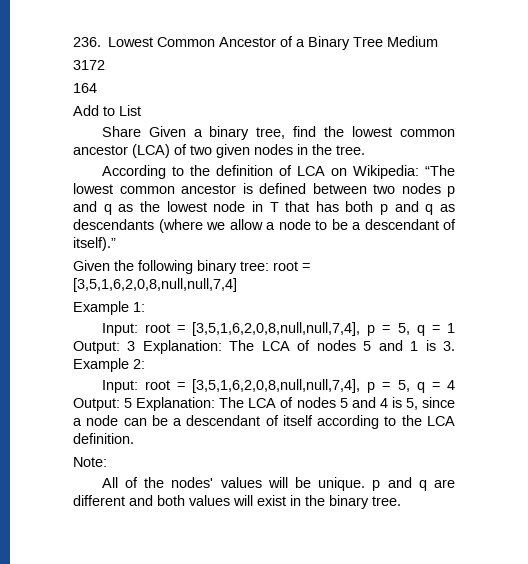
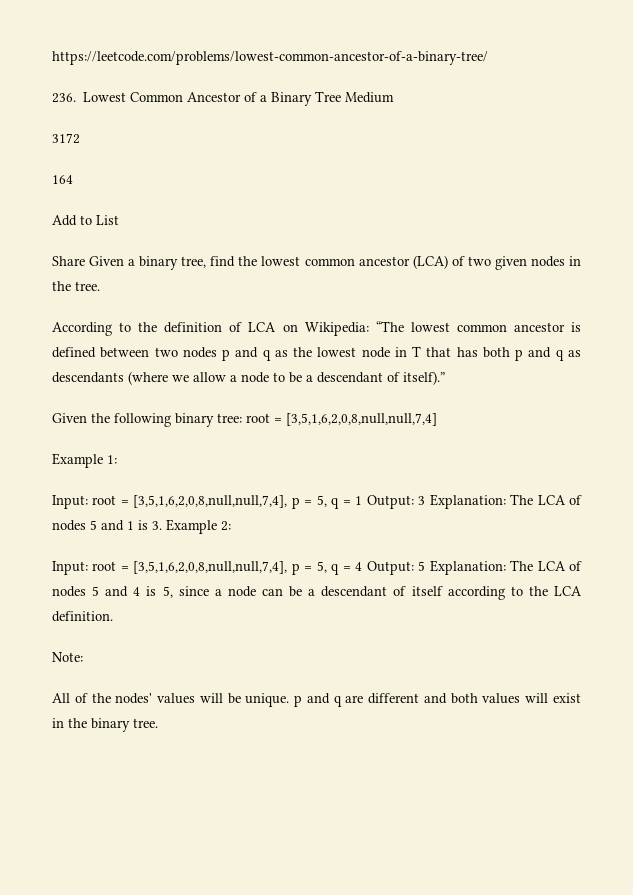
+ https://leetcode.com/problems/lowest-common-ancestor-of-a-binary-tree/

